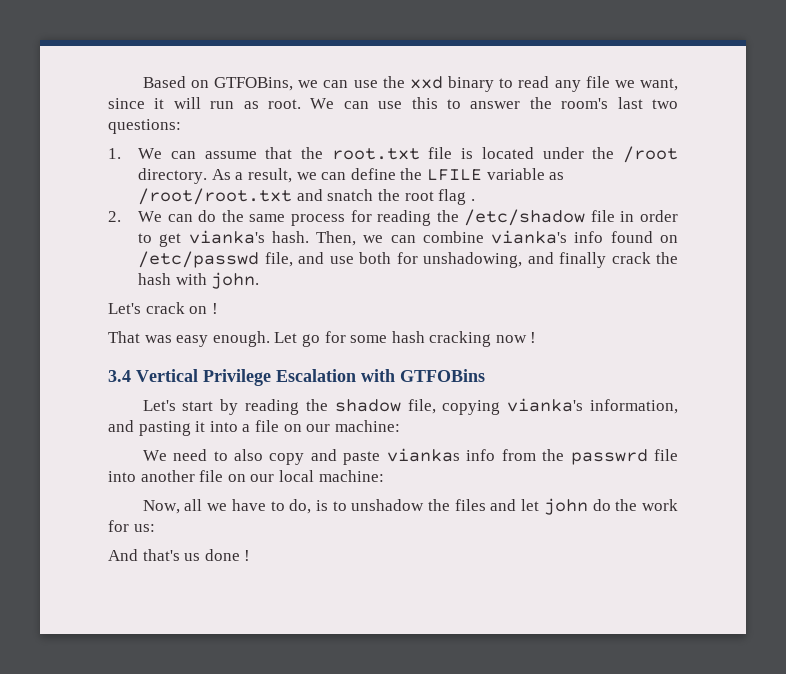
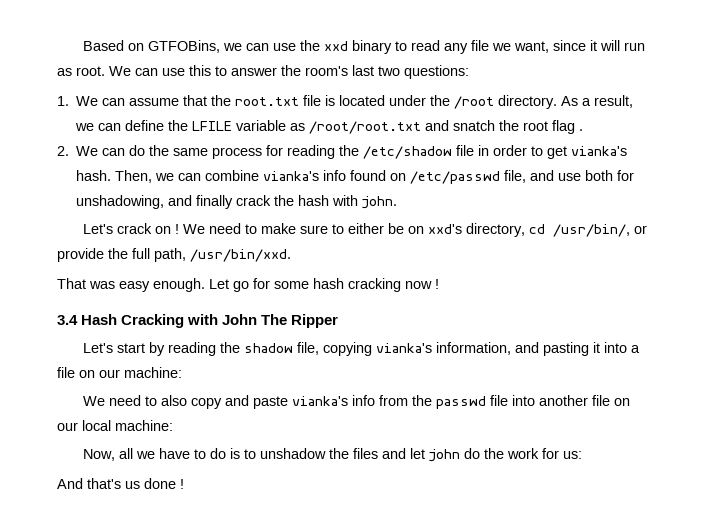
+ We need to make sure to either be on xxd's directory, cd /usr/bin/, or provide the full path, /usr/bin/xxd.
- 3.4 Vertical Privilege Escalation with GTFOBins
+ 3.4 Hash Cracking with John The Ripper
- We need to also copy and paste viankas info from the passwrd file into another file on our local machine:
+ We need to also copy and paste vianka's info from the passwd file into another file on our local machine:
- Now, all we have to do, is to unshadow the files and let john do the work for us:
+ Now, all we have to do is to unshadow the files and let john do the work for us:

